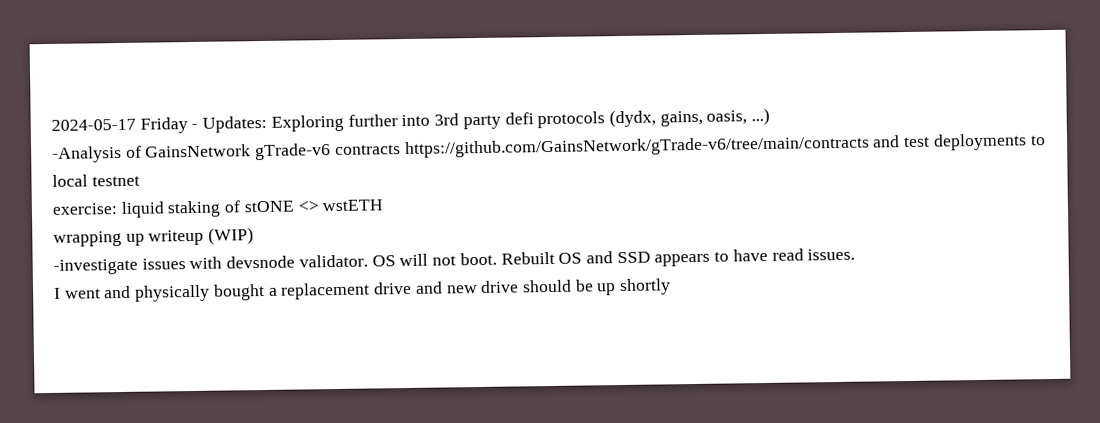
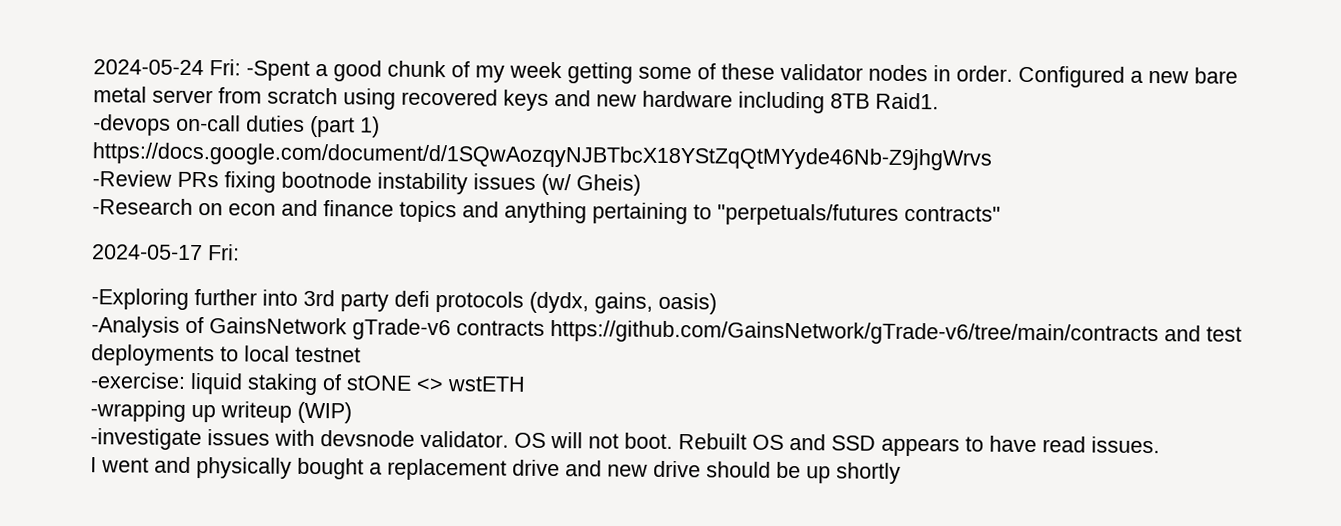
- 2024-05-17 Friday - Updates: Exploring further into 3rd party defi protocols (dydx, gains, oasis, ...)
+ 2024-05-24 Fri: -Spent a good chunk of my week getting some of these validator nodes in order. Configured a new bare metal server from scratch using recovered keys and new hardware including 8TB Raid1.
+ -devops on-call duties (part 1) https://docs.google.com/document/d/1SQwAozqyNJBTbcX18YStZqQtMYyde46Nb-Z9jhgWrvs
+ -Review PRs fixing bootnode instability issues (w/ Gheis)
+ -Research on econ and finance topics and anything pertaining to "perpetuals/futures contracts"
+ 2024-05-17 Fri:
+ -Exploring further into 3rd party defi protocols (dydx, gains, oasis)
- exercise: liquid staking of stONE <> wstETH
+ -exercise: liquid staking of stONE <> wstETH
- wrapping up writeup (WIP)
+ -wrapping up writeup (WIP)

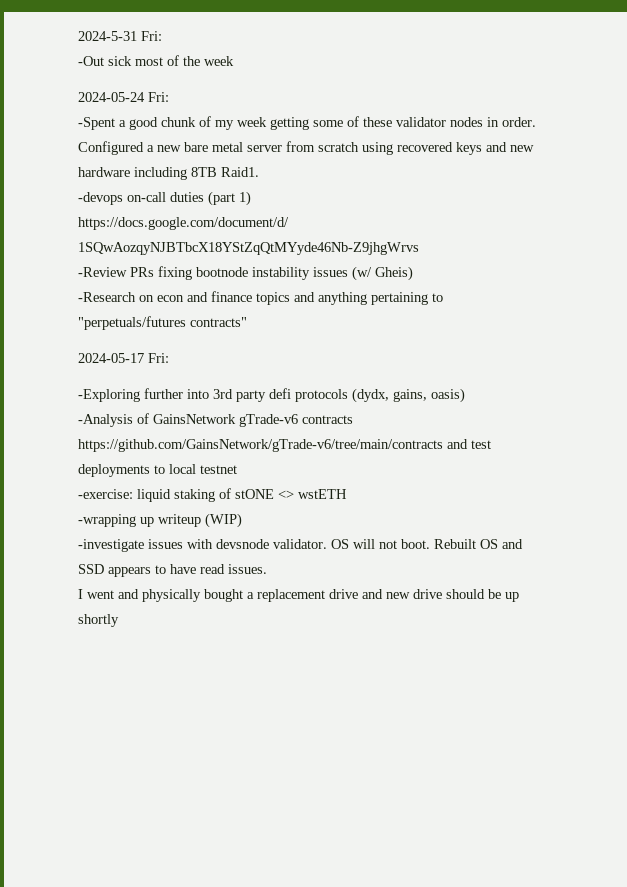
+ 2024-5-31 Fri:
+ -Out sick most of the week
- 2024-05-24 Fri: -Spent a good chunk of my week getting some of these validator nodes in order.
+ 2024-05-24 Fri:
+ -Spent a good chunk of my week getting some of these validator nodes in order.

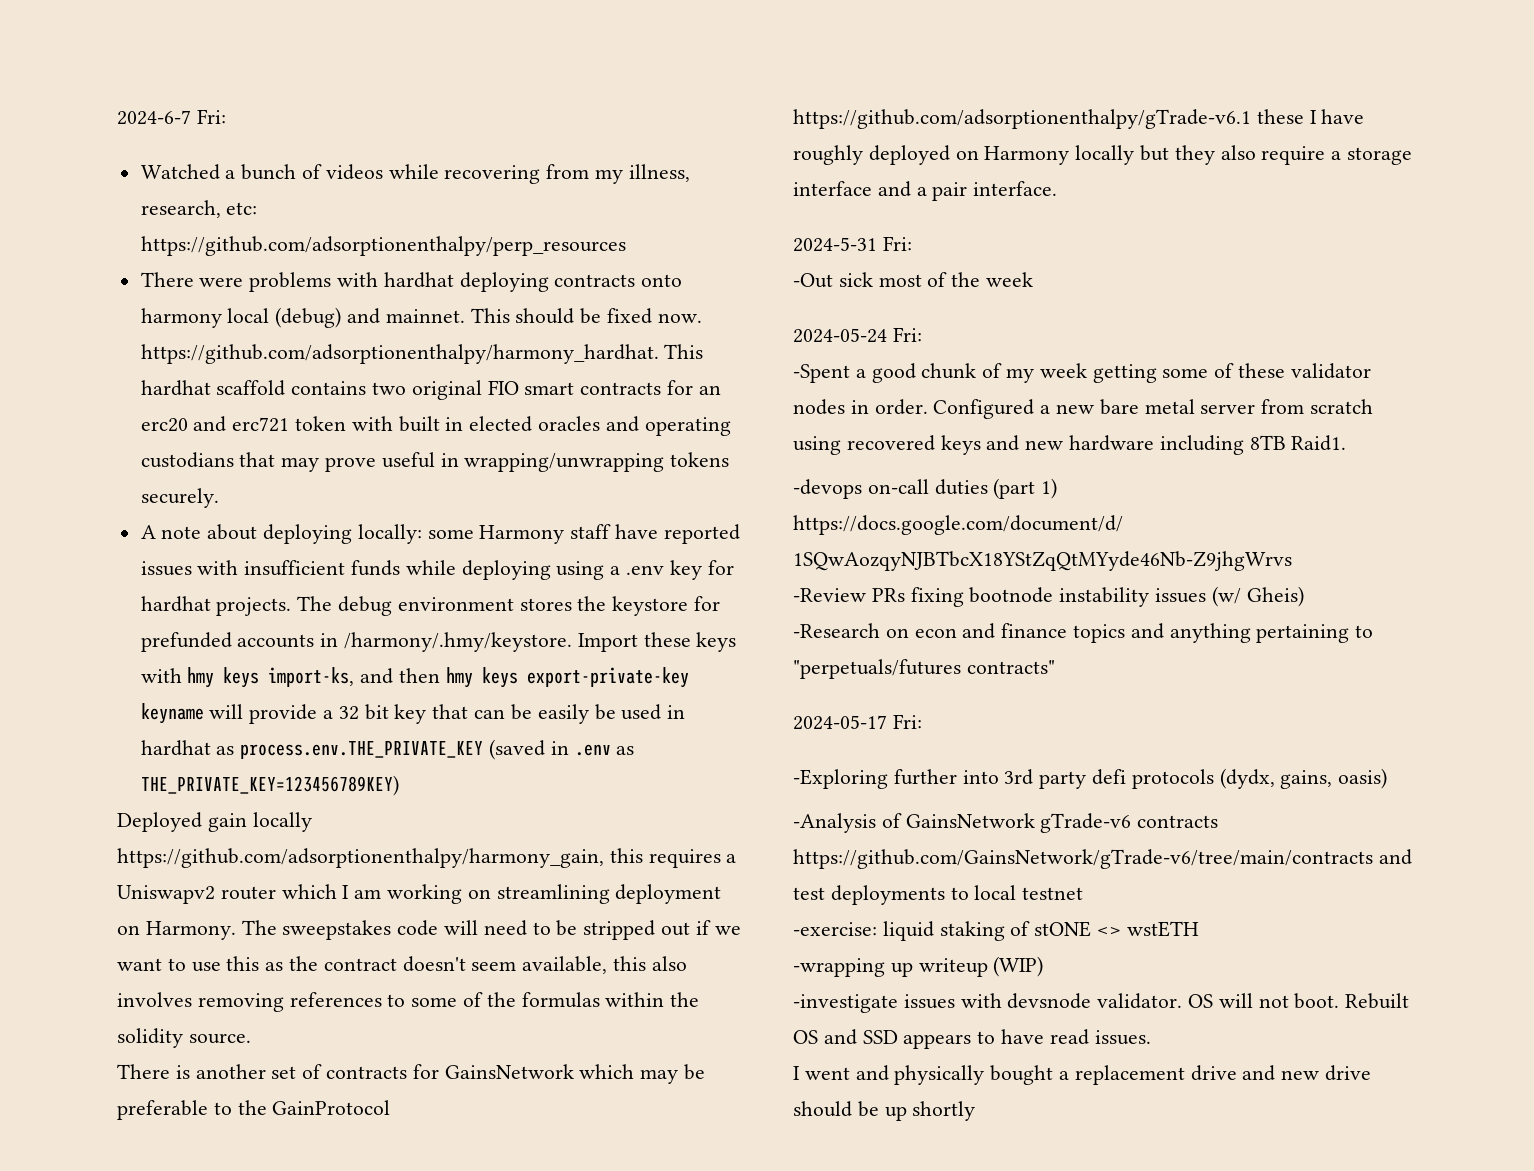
+ 2024-6-7 Fri:
+ Watched a bunch of videos while recovering from my illness, research, etc: https://github.com/adsorptionenthalpy/perp_resources
+ There were problems with hardhat deploying contracts onto harmony local (debug) and mainnet. This should be fixed now. https://github.com/adsorptionenthalpy/harmony_hardhat. This hardhat scaffold contains two original FIO smart contracts for an erc20 and erc721 token with built in elected oracles and operating custodians that may prove useful in wrapping/unwrapping tokens securely.
+ A note about deploying locally: some Harmony staff have reported issues with insufficient funds while deploying using a .env key for hardhat projects. The debug environment stores the keystore for prefunded accounts in /harmony/.hmy/keystore. Import these keys with hmy keys import-ks, and then hmy keys export-private-key keyname will provide a 32 bit key that can be easily be used in hardhat as process.env.THE_PRIVATE_KEY (saved in .env as THE_PRIVATE_KEY=123456789KEY)
+ Deployed gain locally https://github.com/adsorptionenthalpy/harmony_gain, this requires a Uniswapv2 router which I am working on streamlining deployment on Harmony. The sweepstakes code will need to be stripped out if we want to use this as the contract doesn't seem available, this also involves removing references to some of the formulas within the solidity source.
+ There is another set of contracts for GainsNetwork which may be preferable to the GainProtocol https://github.com/adsorptionenthalpy/gTrade-v6.1 these I have roughly deployed on Harmony locally but they also require a storage interface and a pair interface.

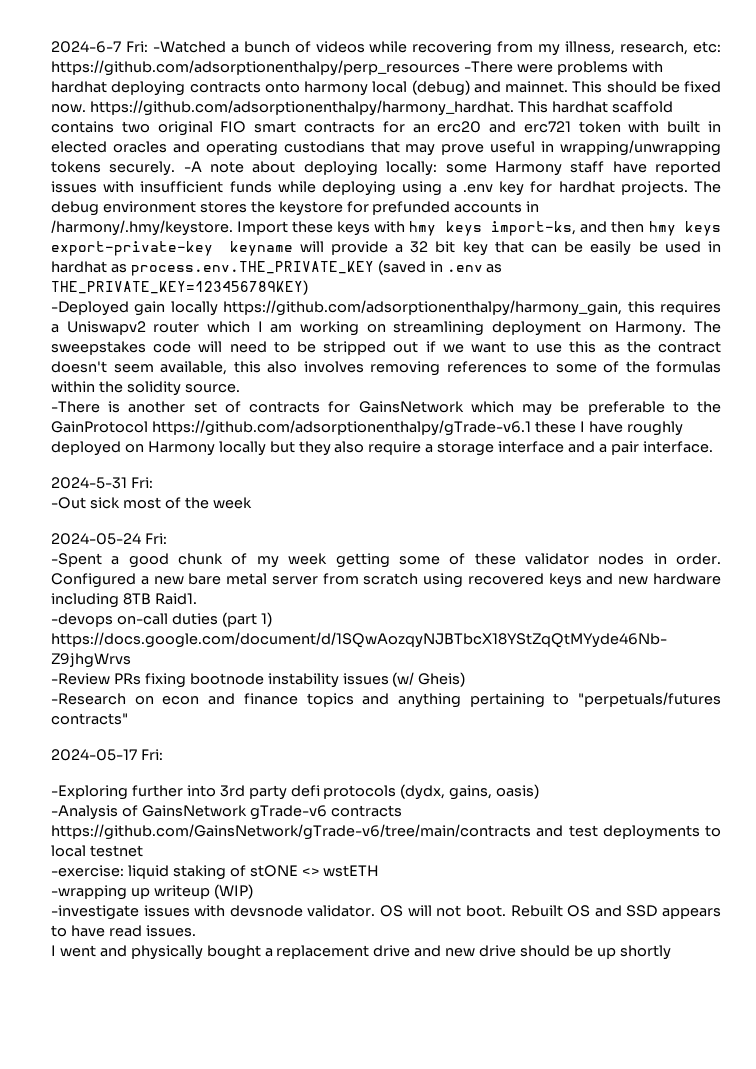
- 2024-6-7 Fri:
- Watched a bunch of videos while recovering from my illness, research, etc: https://github.com/adsorptionenthalpy/perp_resources
- There were problems with hardhat deploying contracts onto harmony local (debug) and mainnet.
+ 2024-6-7 Fri: -Watched a bunch of videos while recovering from my illness, research, etc: https://github.com/adsorptionenthalpy/perp_resources -There were problems with hardhat deploying contracts onto harmony local (debug) and mainnet.
- This should be fixed now. https://github.com/adsorptionenthalpy/harmony_hardhat. This hardhat scaffold contains two original FIO smart contracts for an erc20 and erc721 token with built in elected oracles and operating custodians that may prove useful in wrapping/unwrapping tokens securely.
- A note about deploying locally: some Harmony staff have reported issues with insufficient funds while deploying using a .env key for hardhat projects.
+ This should be fixed now. https://github.com/adsorptionenthalpy/harmony_hardhat. This hardhat scaffold contains two original FIO smart contracts for an erc20 and erc721 token with built in elected oracles and operating custodians that may prove useful in wrapping/unwrapping tokens securely. -A note about deploying locally: some Harmony staff have reported issues with insufficient funds while deploying using a .env key for hardhat projects.
- Deployed gain locally https://github.com/adsorptionenthalpy/harmony_gain, this requires a Uniswapv2 router which I am working on streamlining deployment on Harmony.
+ -Deployed gain locally https://github.com/adsorptionenthalpy/harmony_gain, this requires a Uniswapv2 router which I am working on streamlining deployment on Harmony.
- There is another set of contracts for GainsNetwork which may be preferable to the GainProtocol https://github.com/adsorptionenthalpy/gTrade-v6.1 these I have roughly deployed on Harmony locally but they also require a storage interface and a pair interface.
+ -There is another set of contracts for GainsNetwork which may be preferable to the GainProtocol https://github.com/adsorptionenthalpy/gTrade-v6.1 these I have roughly deployed on Harmony locally but they also require a storage interface and a pair interface.

